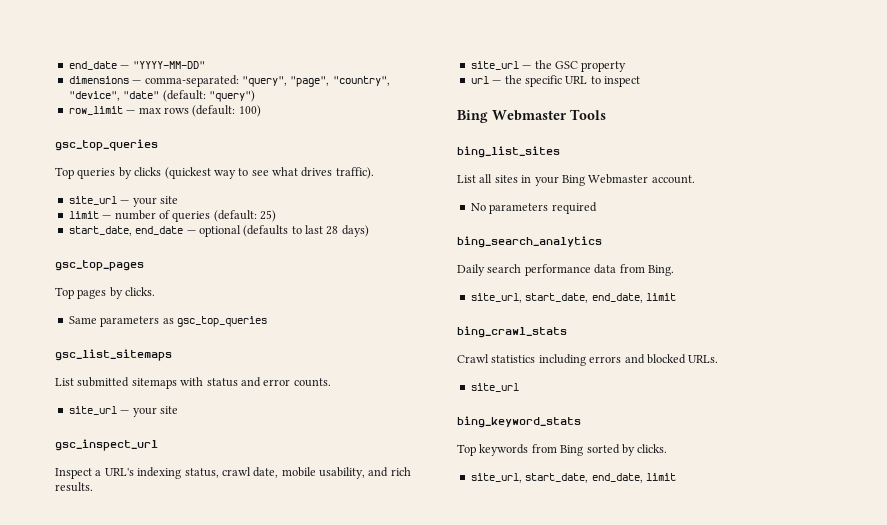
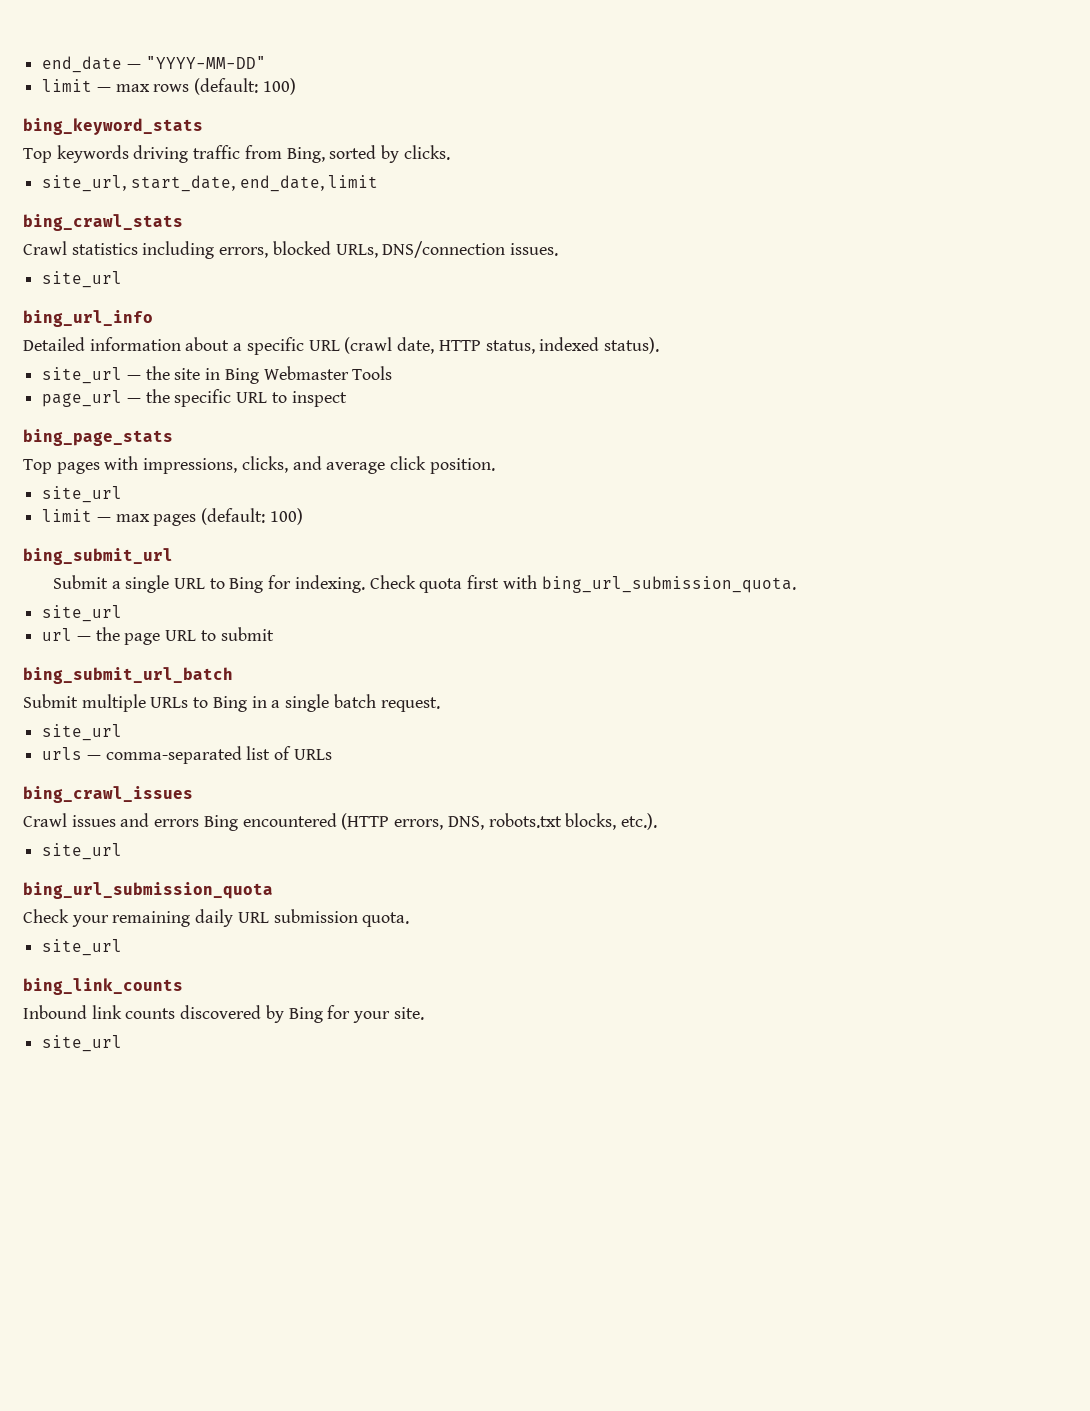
- dimensions — comma-separated: "query", "page", "country", "device", "date" (default: "query")
- row_limit — max rows (default: 100)
- gsc_top_queries
- Top queries by clicks (quickest way to see what drives traffic).
- site_url — your site
- limit — number of queries (default: 25)
- start_date, end_date — optional (defaults to last 28 days)
- gsc_top_pages
- Top pages by clicks.
- Same parameters as gsc_top_queries
- gsc_list_sitemaps
- List submitted sitemaps with status and error counts.
- site_url — your site
- gsc_inspect_url
- Inspect a URL's indexing status, crawl date, mobile usability, and rich results.
- site_url — the GSC property
- url — the specific URL to inspect
- Bing Webmaster Tools
- bing_list_sites
- List all sites in your Bing Webmaster account.
- No parameters required
- bing_search_analytics
- Daily search performance data from Bing.
+ limit — max rows (default: 100)
+ bing_keyword_stats
+ Top keywords driving traffic from Bing, sorted by clicks.
- Crawl statistics including errors and blocked URLs.
+ Crawl statistics including errors, blocked URLs, DNS/connection issues.
  site_url
- bing_keyword_stats
- Top keywords from Bing sorted by clicks.
- site_url, start_date, end_date, limit
+ bing_url_info
+ Detailed information about a specific URL (crawl date, HTTP status, indexed status).
+ site_url — the site in Bing Webmaster Tools
+ page_url — the specific URL to inspect
+ bing_page_stats
+ Top pages with impressions, clicks, and average click position.
+ site_url
+ limit — max pages (default: 100)
+ bing_submit_url
+ Submit a single URL to Bing for indexing. Check quota first with bing_url_submission_quota.
+ site_url
+ url — the page URL to submit
+ bing_submit_url_batch
+ Submit multiple URLs to Bing in a single batch request.
+ site_url
+ urls — comma-separated list of URLs
+ bing_crawl_issues
+ Crawl issues and errors Bing encountered (HTTP errors, DNS, robots.txt blocks, etc.).
+ site_url
+ bing_url_submission_quota
+ Check your remaining daily URL submission quota.
+ site_url
+ bing_link_counts
+ Inbound link counts discovered by Bing for your site.
+ site_url

